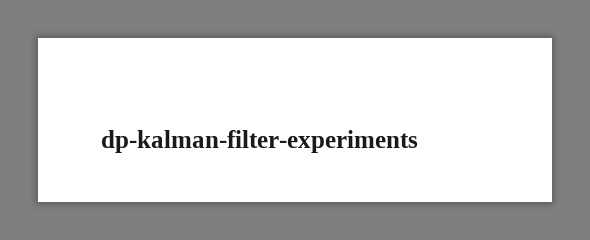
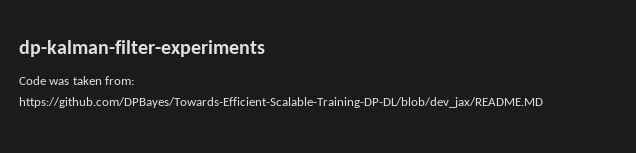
+ Code was taken from: https://github.com/DPBayes/Towards-Efficient-Scalable-Training-DP-DL/blob/dev_jax/README.MD

